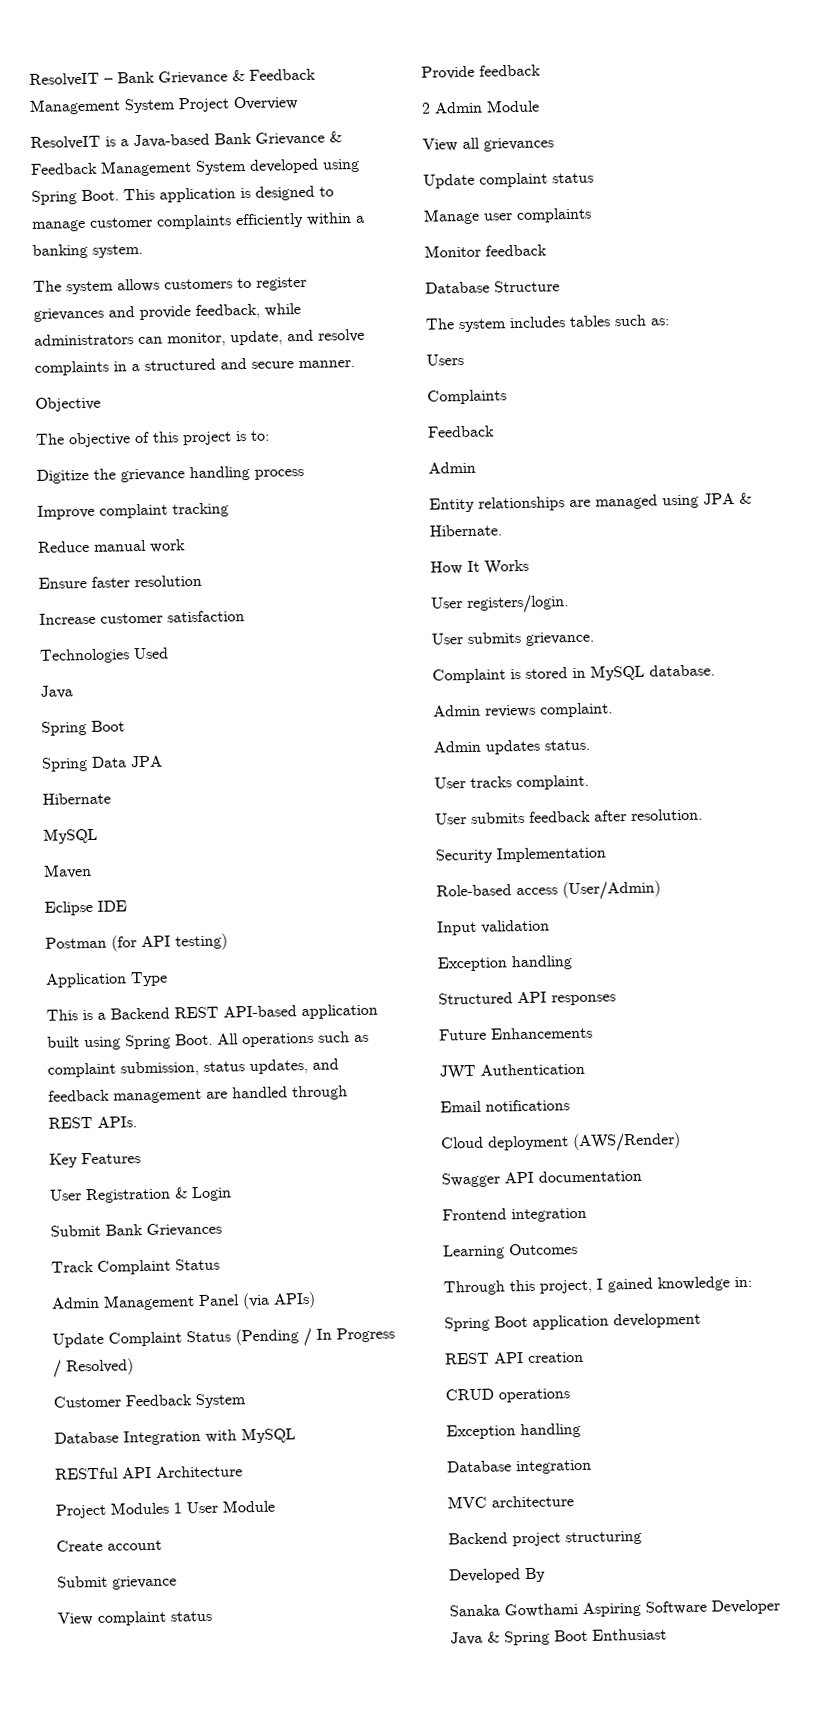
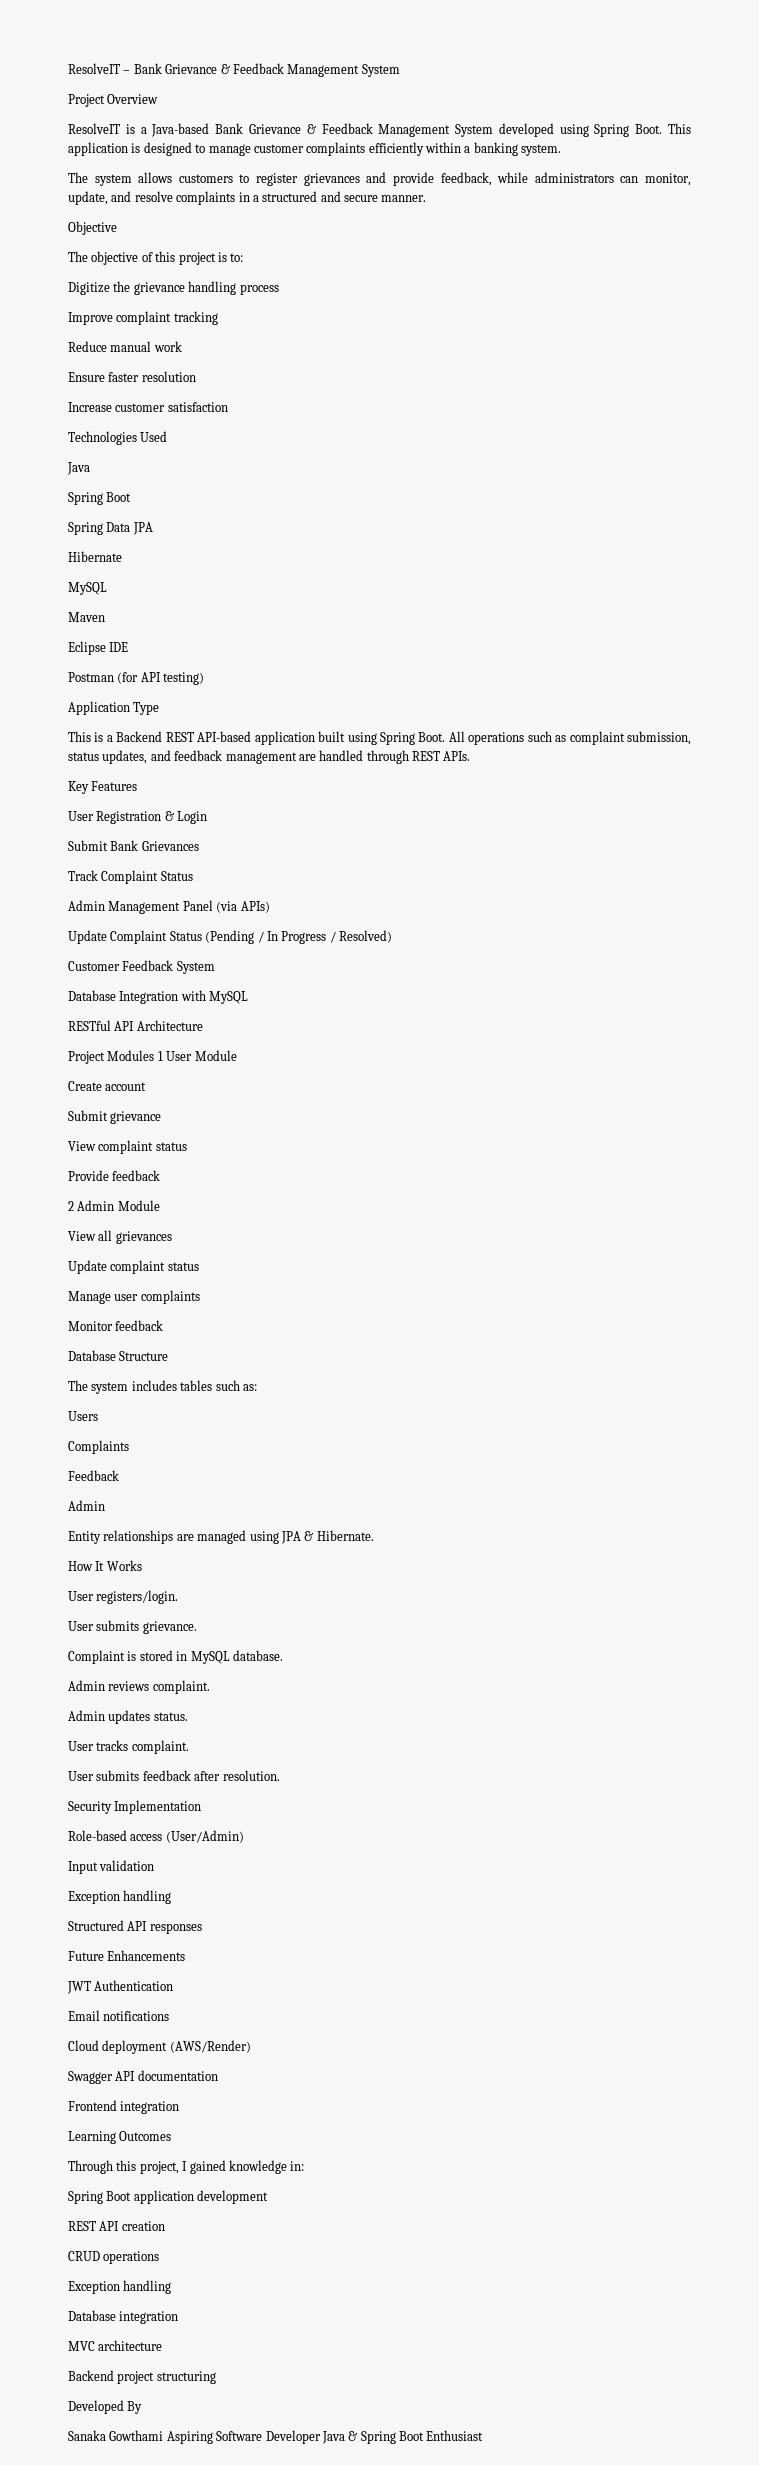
- ResolveIT – Bank Grievance & Feedback Management System Project Overview
+ ResolveIT – Bank Grievance & Feedback Management System
+ Project Overview

